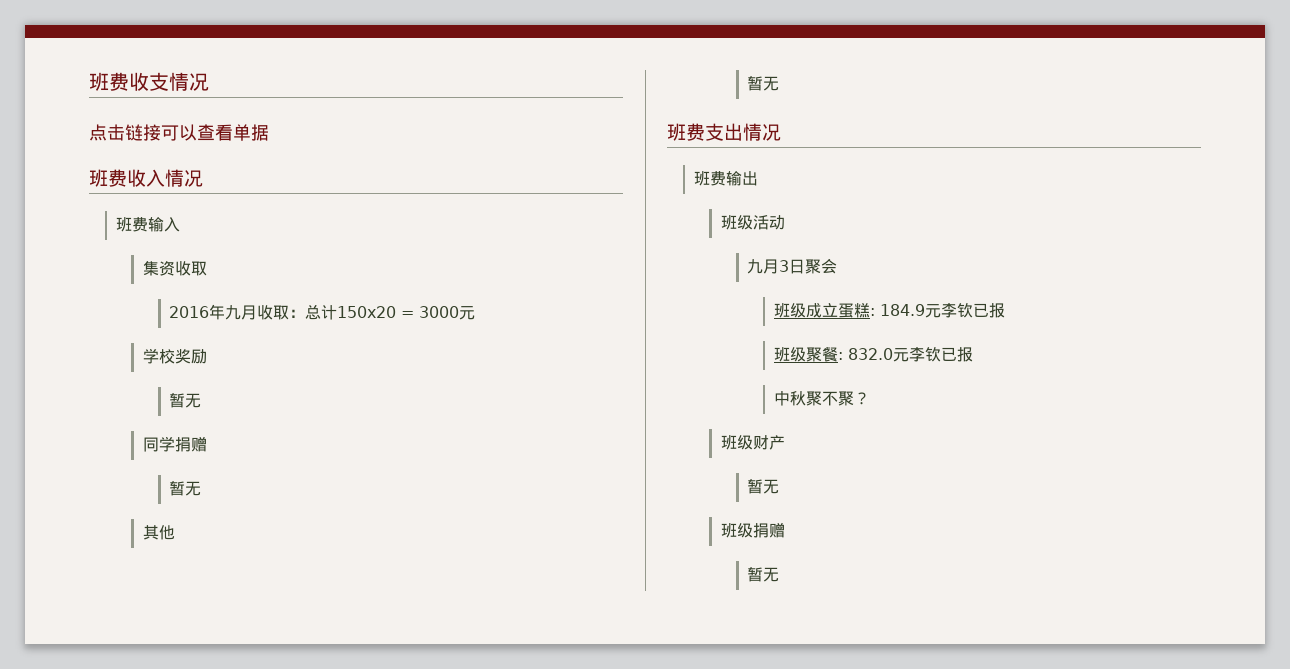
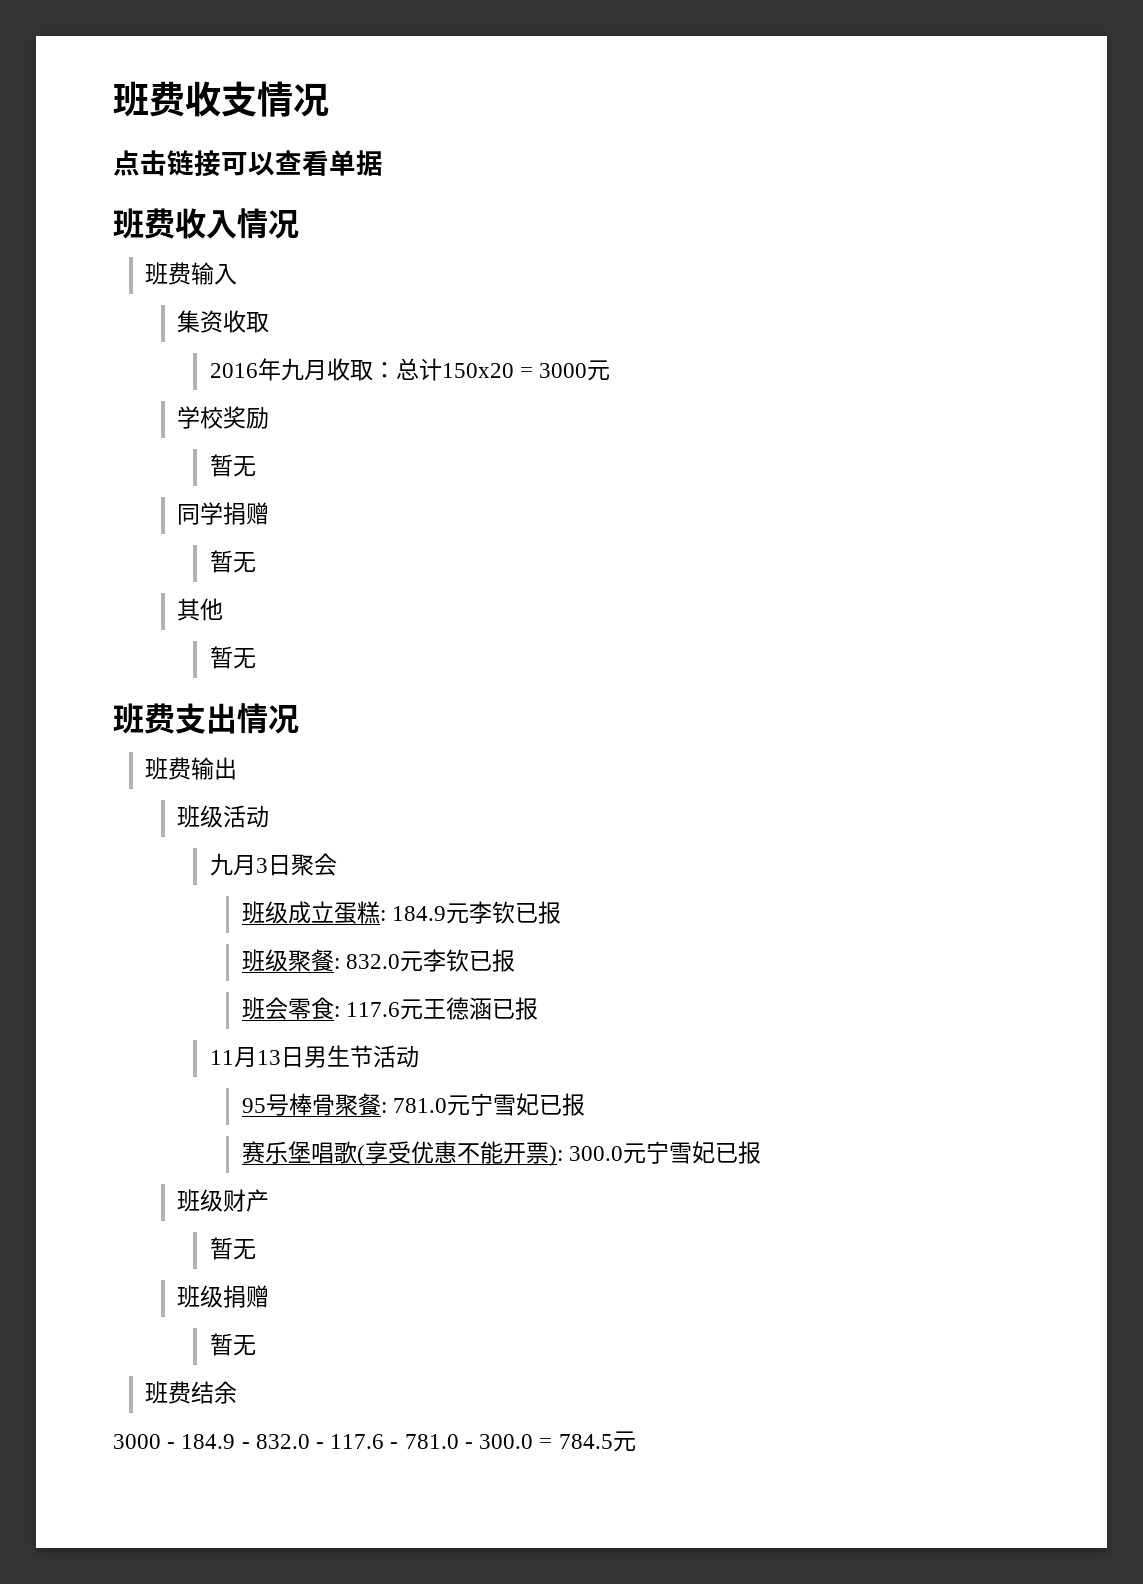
- 中秋聚不聚？
+ 班会零食: 117.6元王德涵已报
+ 11月13日男生节活动
+ 95号棒骨聚餐: 781.0元宁雪妃已报
+ 赛乐堡唱歌(享受优惠不能开票): 300.0元宁雪妃已报
+ 班费结余
+ 3000 - 184.9 - 832.0 - 117.6 - 781.0 - 300.0 = 784.5元

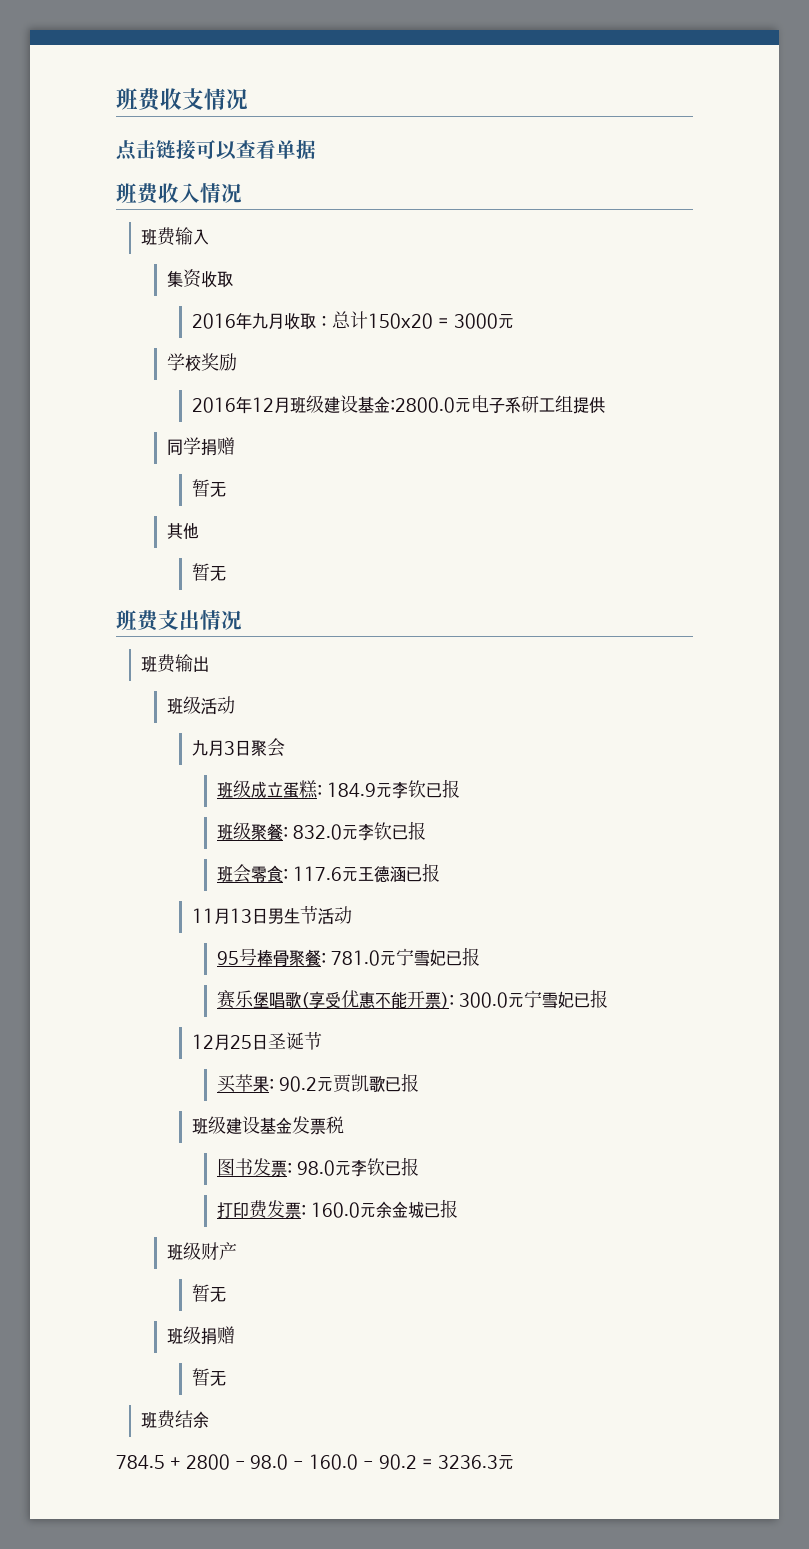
  学校奖励
- 暂无
+ 2016年12月班级建设基金:2800.0元电子系研工组提供
+ 12月25日圣诞节
+ 买苹果: 90.2元贾凯歌已报
+ 班级建设基金发票税
+ 图书发票: 98.0元李钦已报
+ 打印费发票: 160.0元余金城已报
- 3000 - 184.9 - 832.0 - 117.6 - 781.0 - 300.0 = 784.5元
+ 784.5 + 2800 - 98.0 - 160.0 - 90.2 = 3236.3元

